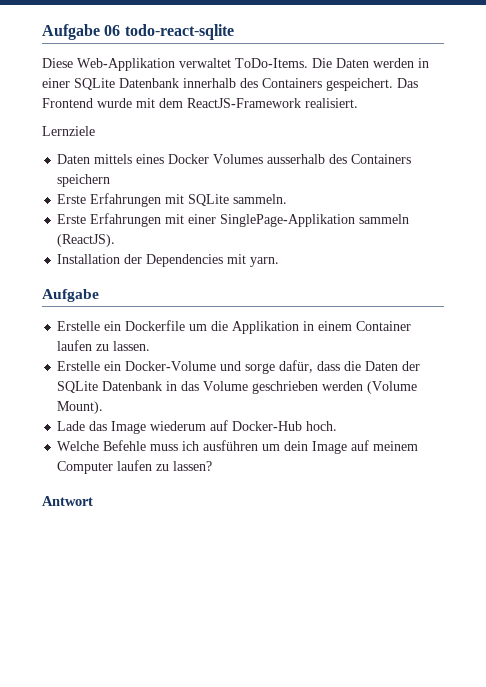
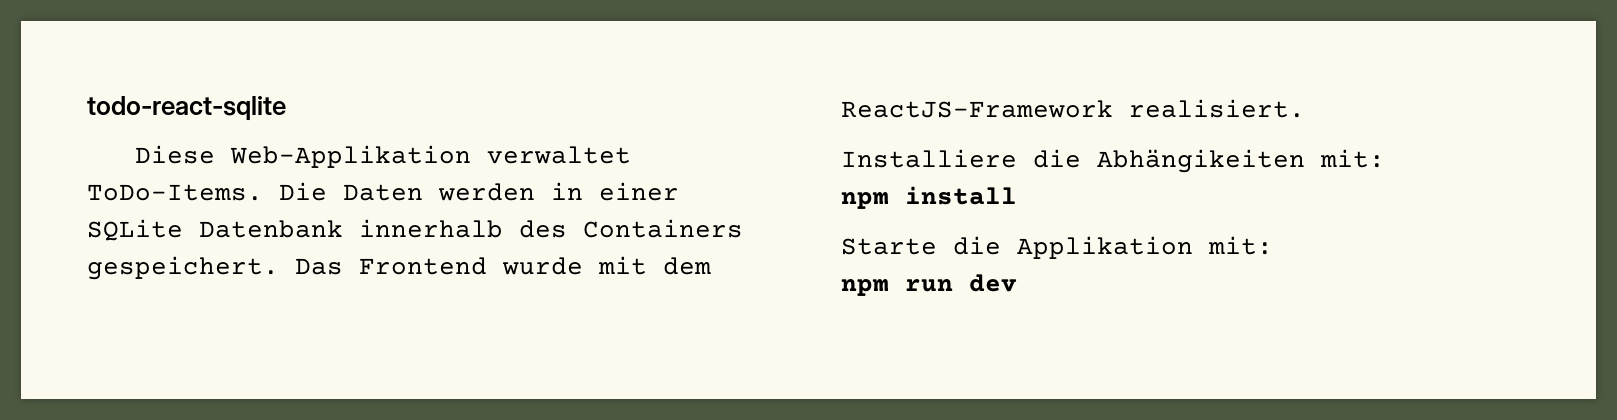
- Aufgabe 06 todo-react-sqlite
+ todo-react-sqlite
- Lernziele
- Daten mittels eines Docker Volumes ausserhalb des Containers speichern
- Erste Erfahrungen mit SQLite sammeln.
- Erste Erfahrungen mit einer SinglePage-Applikation sammeln (ReactJS).
- Installation der Dependencies mit yarn.
- Aufgabe
- Erstelle ein Dockerfile um die Applikation in einem Container laufen zu lassen.
- Erstelle ein Docker-Volume und sorge dafür, dass die Daten der SQLite Datenbank in das Volume geschrieben werden (Volume Mount).
- Lade das Image wiederum auf Docker-Hub hoch.
- Welche Befehle muss ich ausführen um dein Image auf meinem Computer laufen zu lassen?
- Antwort
+ Installiere die Abhängikeiten mit:
+ npm install
+ Starte die Applikation mit:
+ npm run dev

